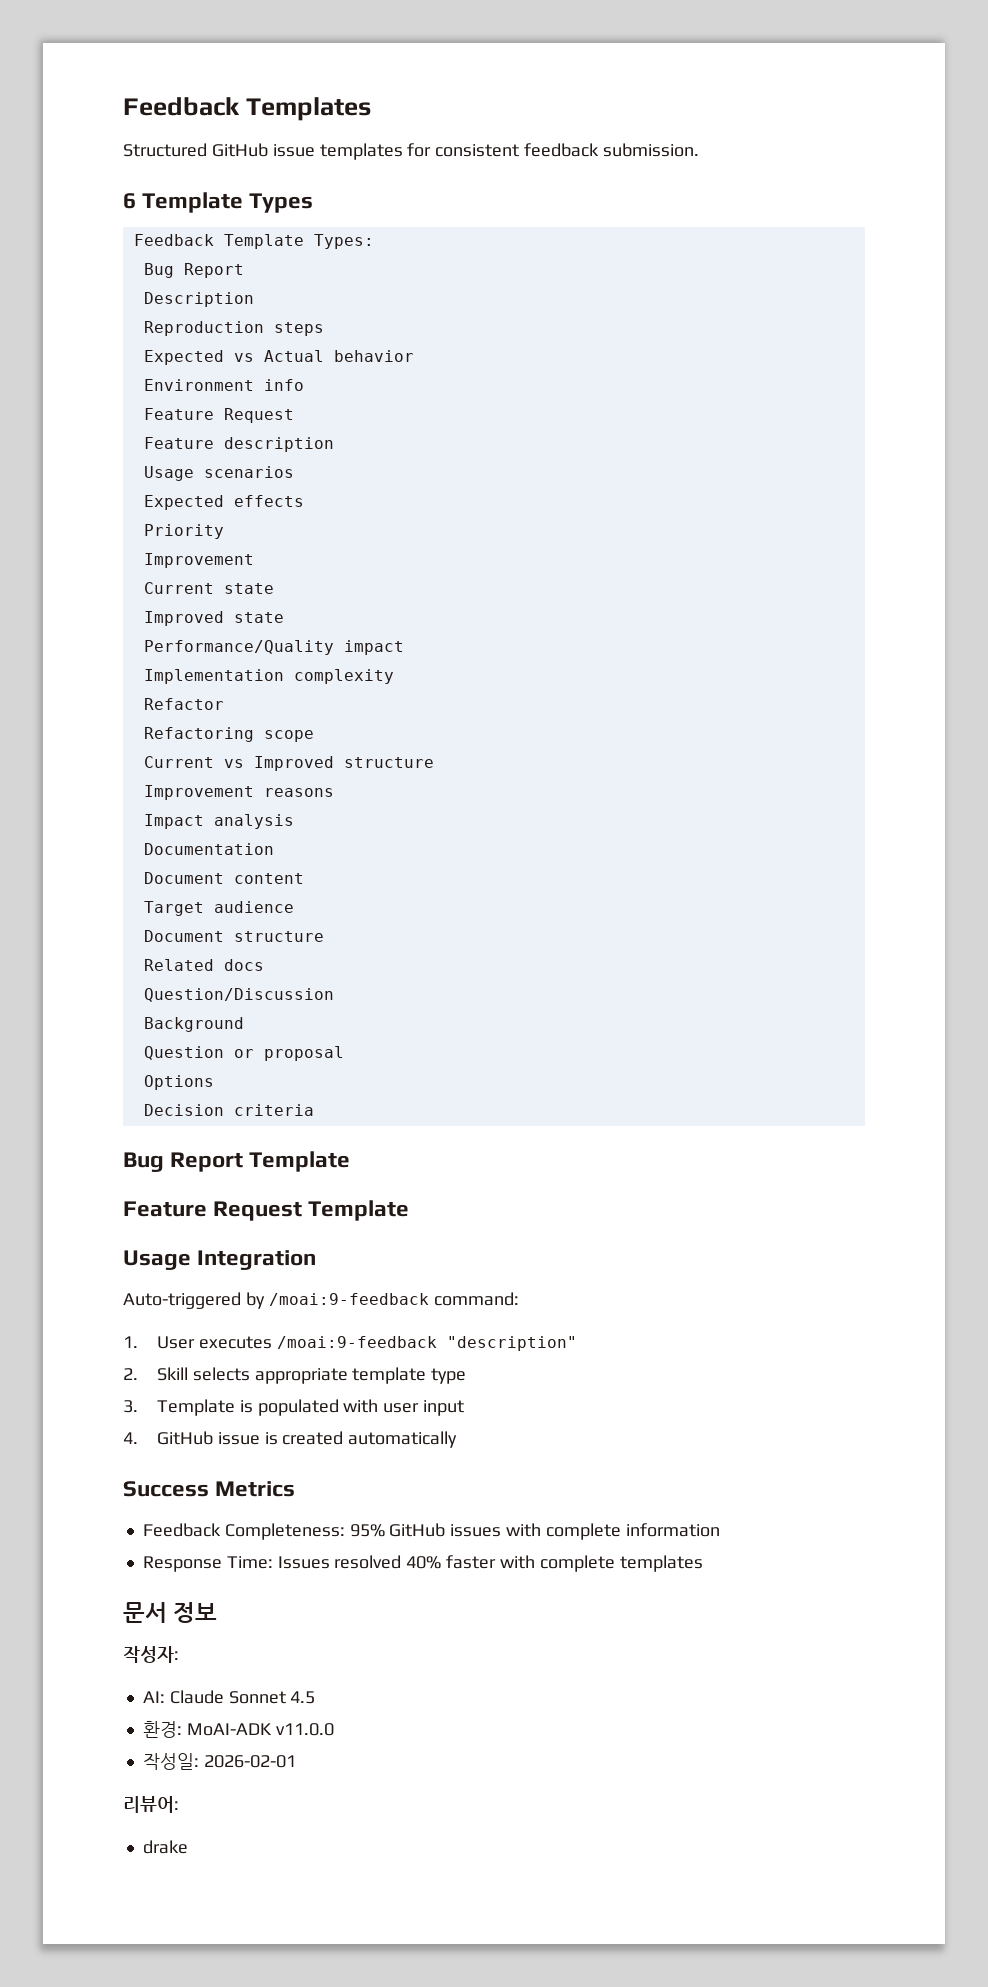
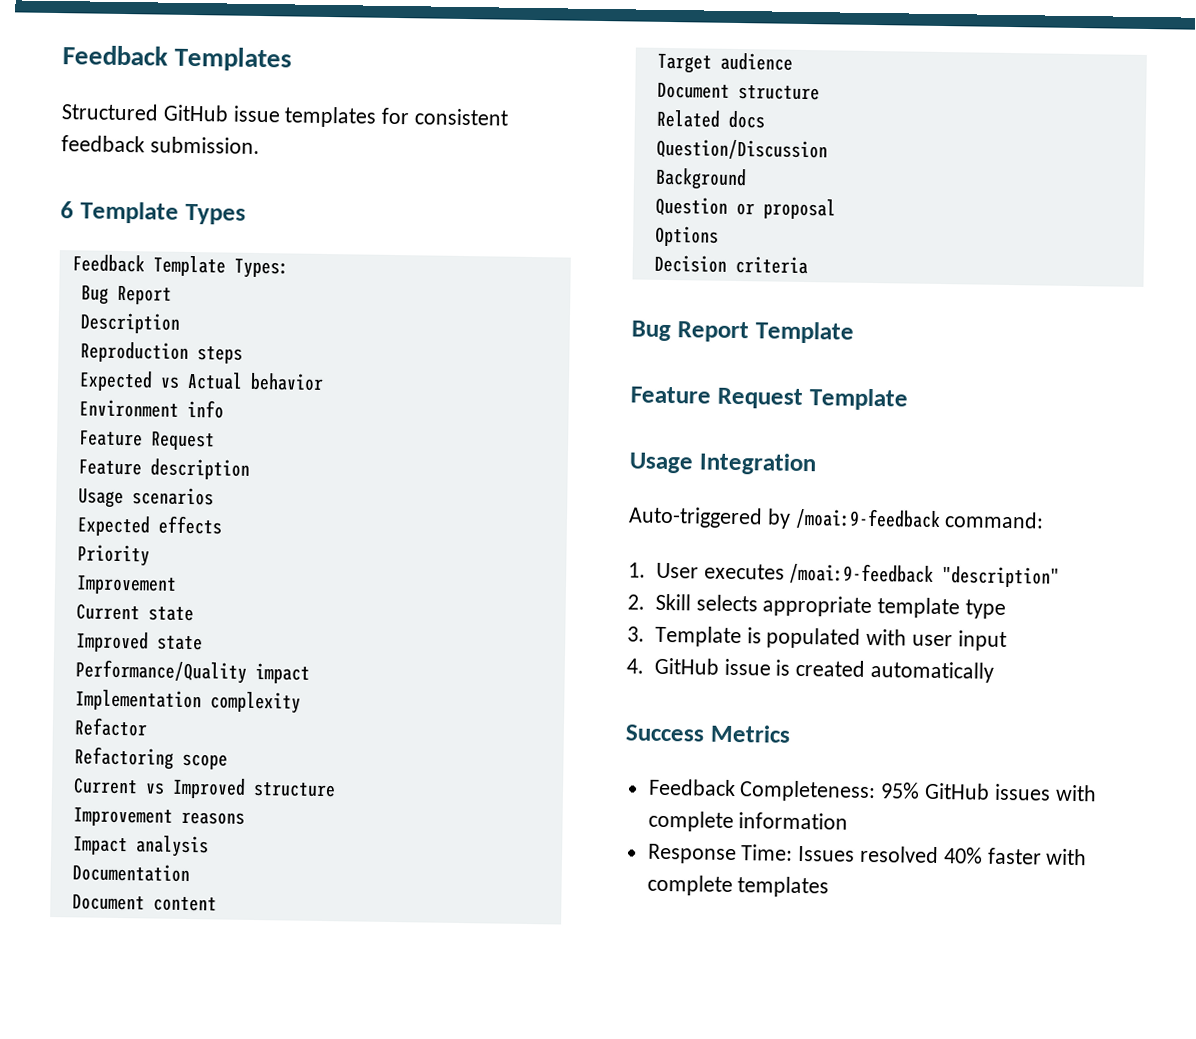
- 문서 정보
- 작성자:
- AI: Claude Sonnet 4.5
- 환경: MoAI-ADK v11.0.0
- 작성일: 2026-02-01
- 리뷰어:
- drake

